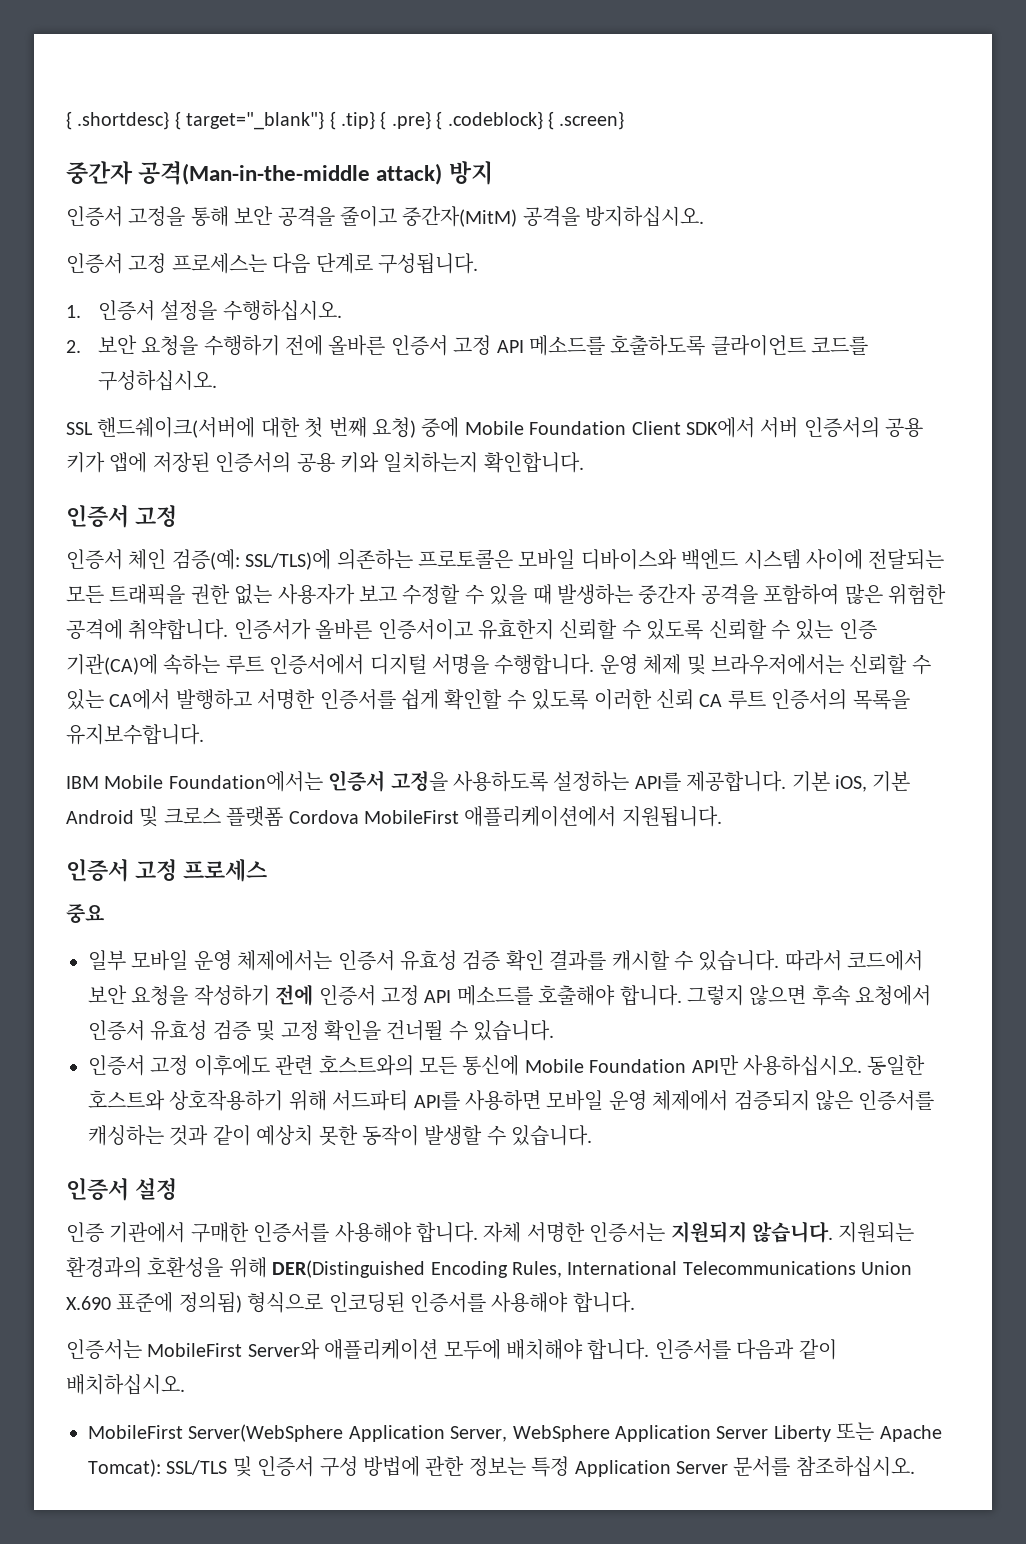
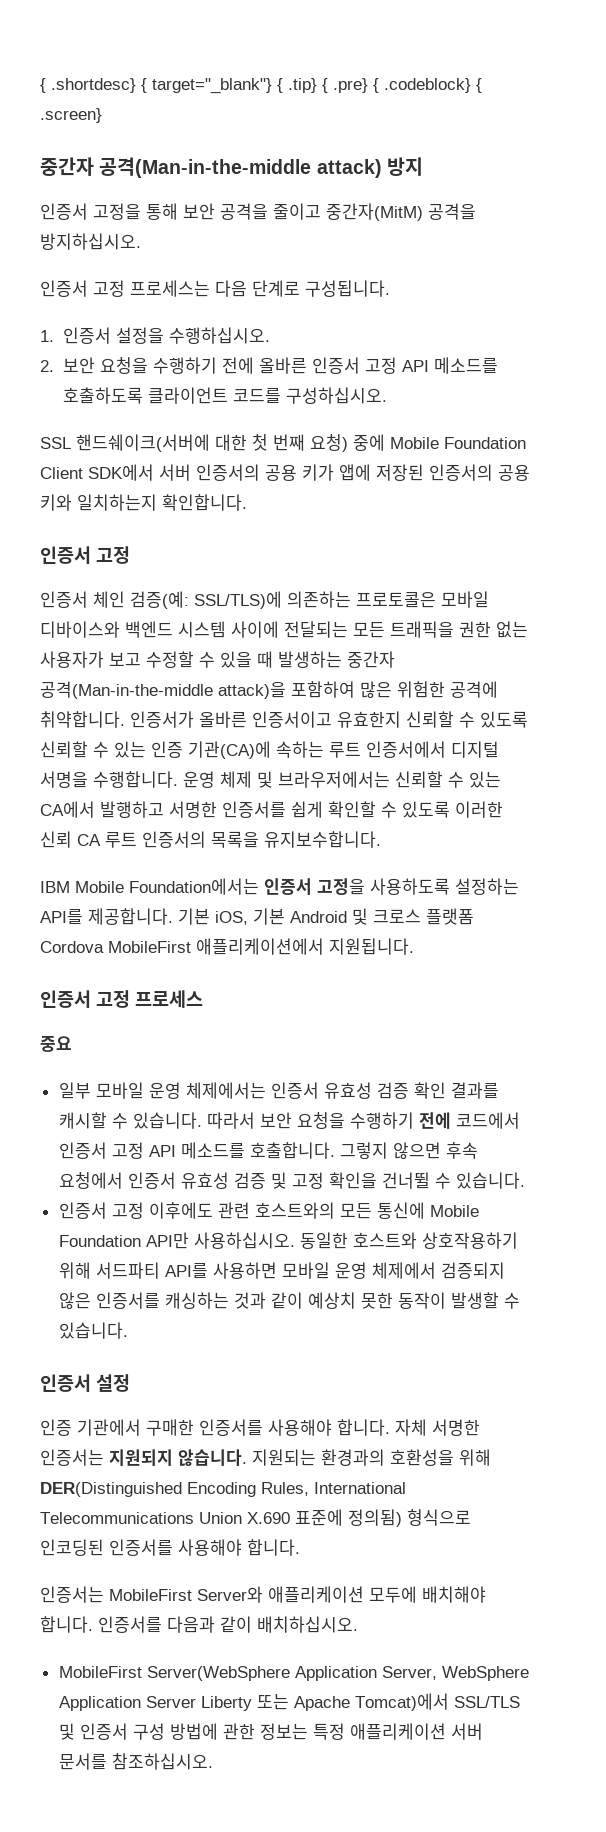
- 인증서 체인 검증(예: SSL/TLS)에 의존하는 프로토콜은 모바일 디바이스와 백엔드 시스템 사이에 전달되는 모든 트래픽을 권한 없는 사용자가 보고 수정할 수 있을 때 발생하는 중간자 공격을 포함하여 많은 위험한 공격에 취약합니다.
+ 인증서 체인 검증(예: SSL/TLS)에 의존하는 프로토콜은 모바일 디바이스와 백엔드 시스템 사이에 전달되는 모든 트래픽을 권한 없는 사용자가 보고 수정할 수 있을 때 발생하는 중간자 공격(Man-in-the-middle attack)을 포함하여 많은 위험한 공격에 취약합니다.
- 따라서 코드에서 보안 요청을 작성하기 전에 인증서 고정 API 메소드를 호출해야 합니다.
+ 따라서 보안 요청을 수행하기 전에 코드에서 인증서 고정 API 메소드를 호출합니다.
- MobileFirst Server(WebSphere Application Server, WebSphere Application Server Liberty 또는 Apache Tomcat): SSL/TLS 및 인증서 구성 방법에 관한 정보는 특정 Application Server 문서를 참조하십시오.
+ MobileFirst Server(WebSphere Application Server, WebSphere Application Server Liberty 또는 Apache Tomcat)에서 SSL/TLS 및 인증서 구성 방법에 관한 정보는 특정 애플리케이션 서버 문서를 참조하십시오.

